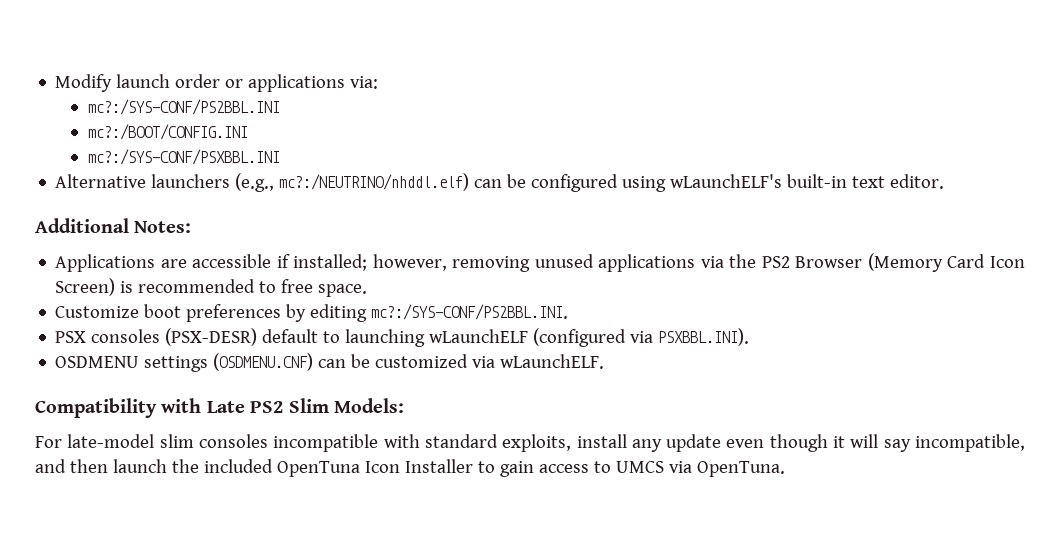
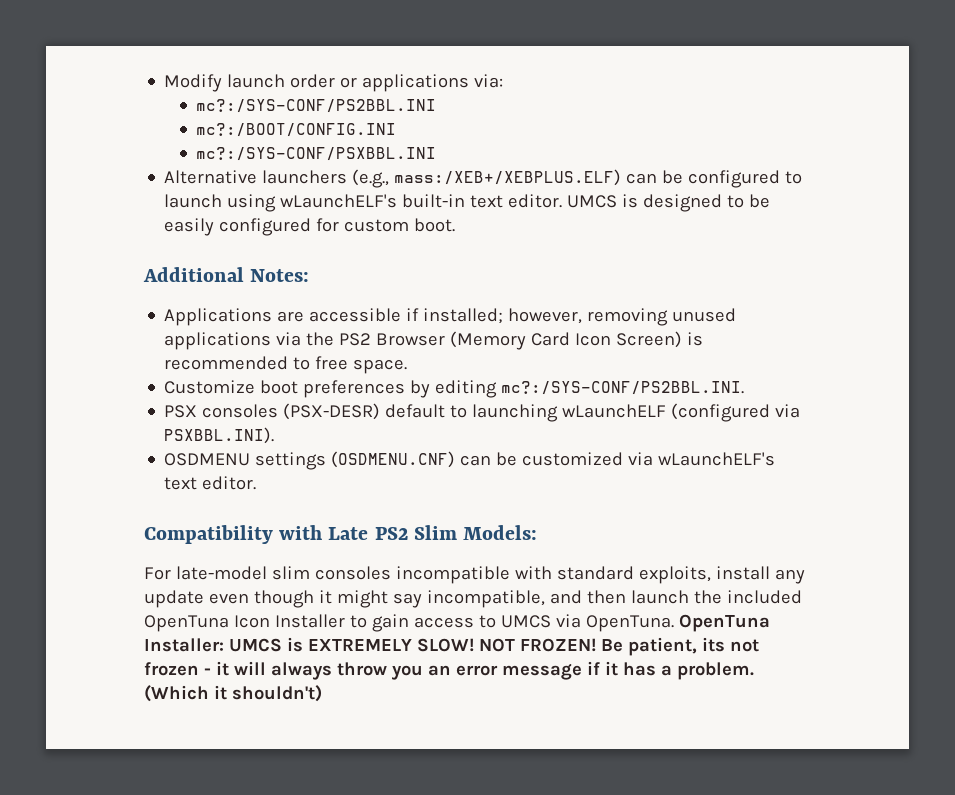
- Alternative launchers (e.g., mc?:/NEUTRINO/nhddl.elf) can be configured using wLaunchELF's built-in text editor.
+ Alternative launchers (e.g., mass:/XEB+/XEBPLUS.ELF) can be configured to launch using wLaunchELF's built-in text editor. UMCS is designed to be easily configured for custom boot.
- OSDMENU settings (OSDMENU.CNF) can be customized via wLaunchELF.
+ OSDMENU settings (OSDMENU.CNF) can be customized via wLaunchELF's text editor.
- For late-model slim consoles incompatible with standard exploits, install any update even though it will say incompatible, and then launch the included OpenTuna Icon Installer to gain access to UMCS via OpenTuna.
+ For late-model slim consoles incompatible with standard exploits, install any update even though it might say incompatible, and then launch the included OpenTuna Icon Installer to gain access to UMCS via OpenTuna.
+ OpenTuna Installer: UMCS is EXTREMELY SLOW! NOT FROZEN! Be patient, its not frozen - it will always throw you an error message if it has a problem. (Which it shouldn't)

